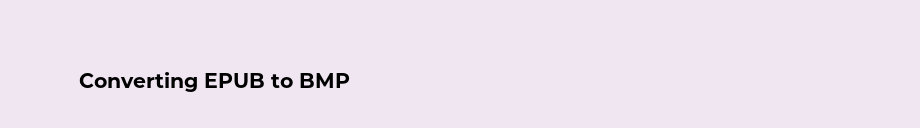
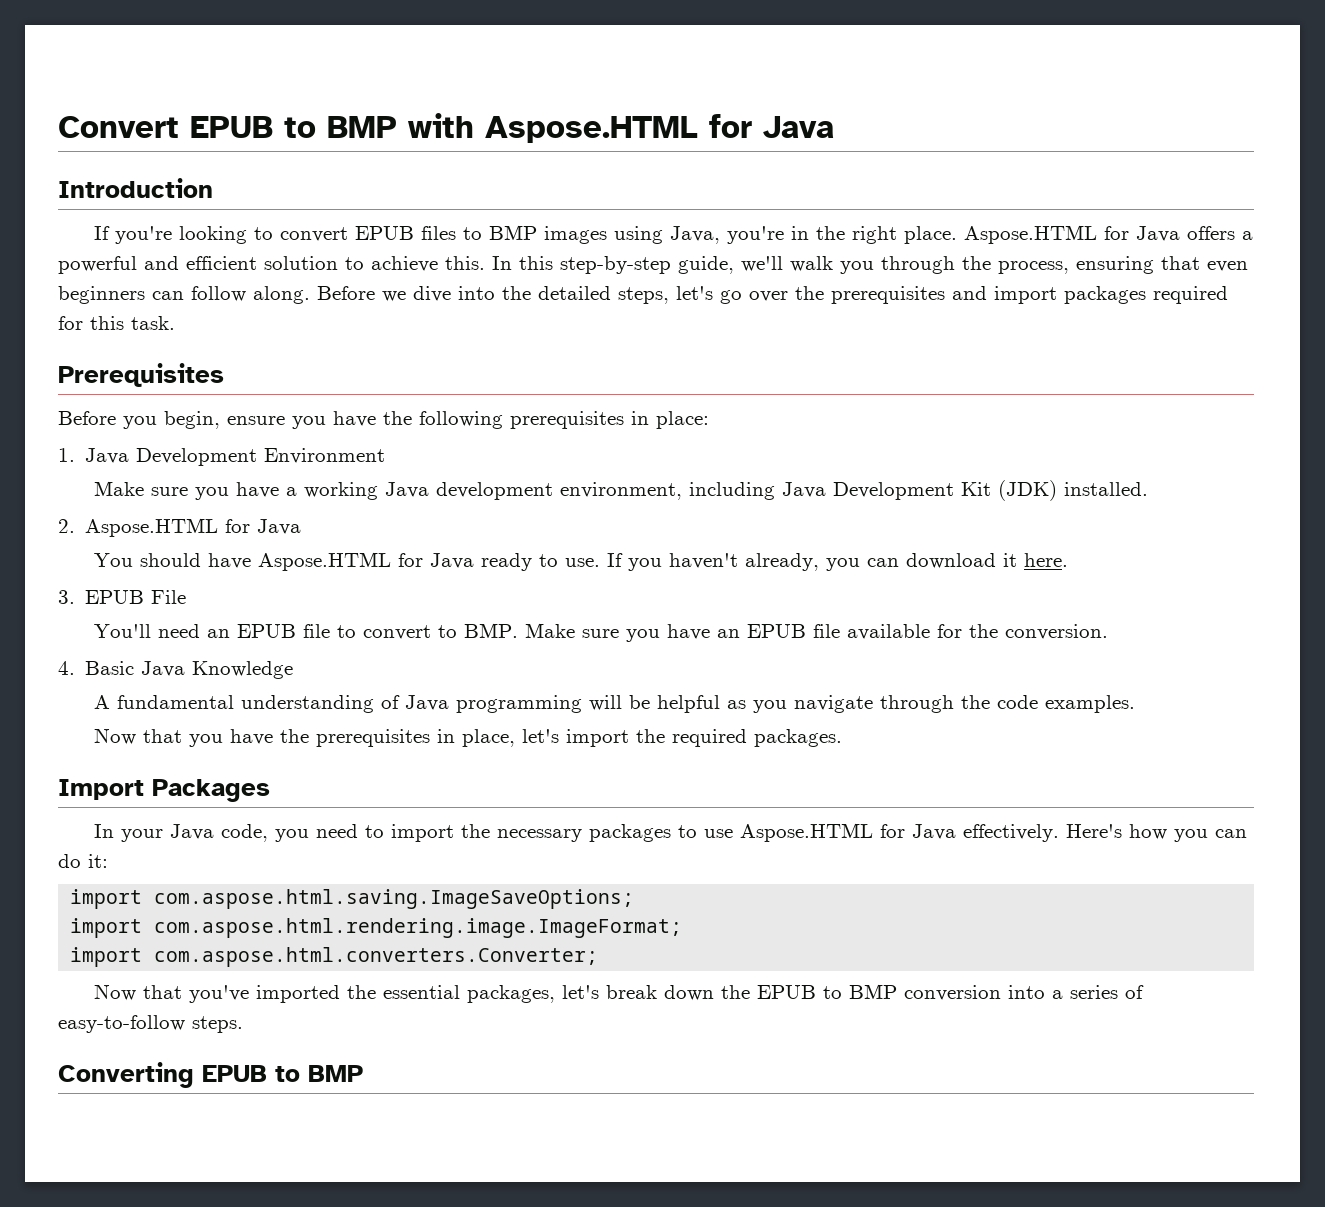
+ Convert EPUB to BMP with Aspose.HTML for Java
+ Introduction
+ If you're looking to convert EPUB files to BMP images using Java, you're in the right place. Aspose.HTML for Java offers a powerful and efficient solution to achieve this. In this step-by-step guide, we'll walk you through the process, ensuring that even beginners can follow along. Before we dive into the detailed steps, let's go over the prerequisites and import packages required for this task.
+ Prerequisites
+ Before you begin, ensure you have the following prerequisites in place:
+ 1. Java Development Environment
+ Make sure you have a working Java development environment, including Java Development Kit (JDK) installed.
+ 2. Aspose.HTML for Java
+ You should have Aspose.HTML for Java ready to use. If you haven't already, you can download it here.
+ 3. EPUB File
+ You'll need an EPUB file to convert to BMP. Make sure you have an EPUB file available for the conversion.
+ 4. Basic Java Knowledge
+ A fundamental understanding of Java programming will be helpful as you navigate through the code examples.
+ Now that you have the prerequisites in place, let's import the required packages.
+ Import Packages
+ In your Java code, you need to import the necessary packages to use Aspose.HTML for Java effectively. Here's how you can do it:
+ import com.aspose.html.saving.ImageSaveOptions;
+ import com.aspose.html.rendering.image.ImageFormat;
+ import com.aspose.html.converters.Converter;
+ Now that you've imported the essential packages, let's break down the EPUB to BMP conversion into a series of easy-to-follow steps.

